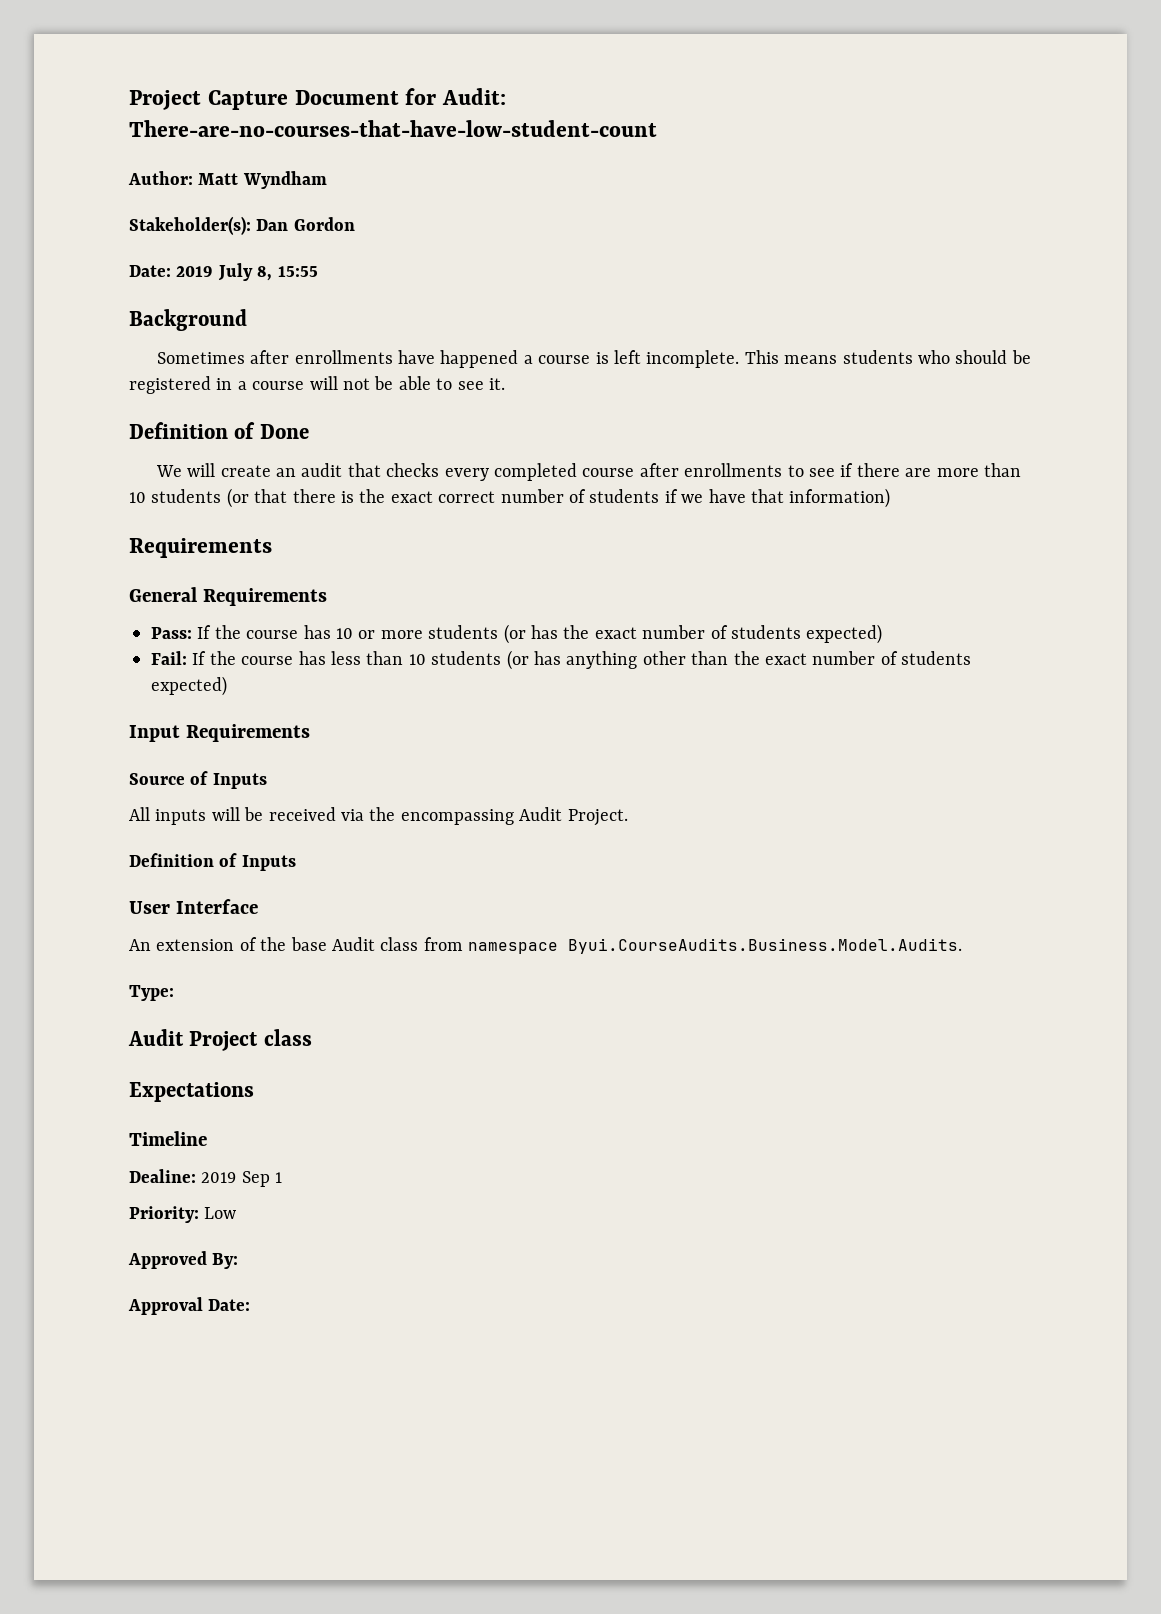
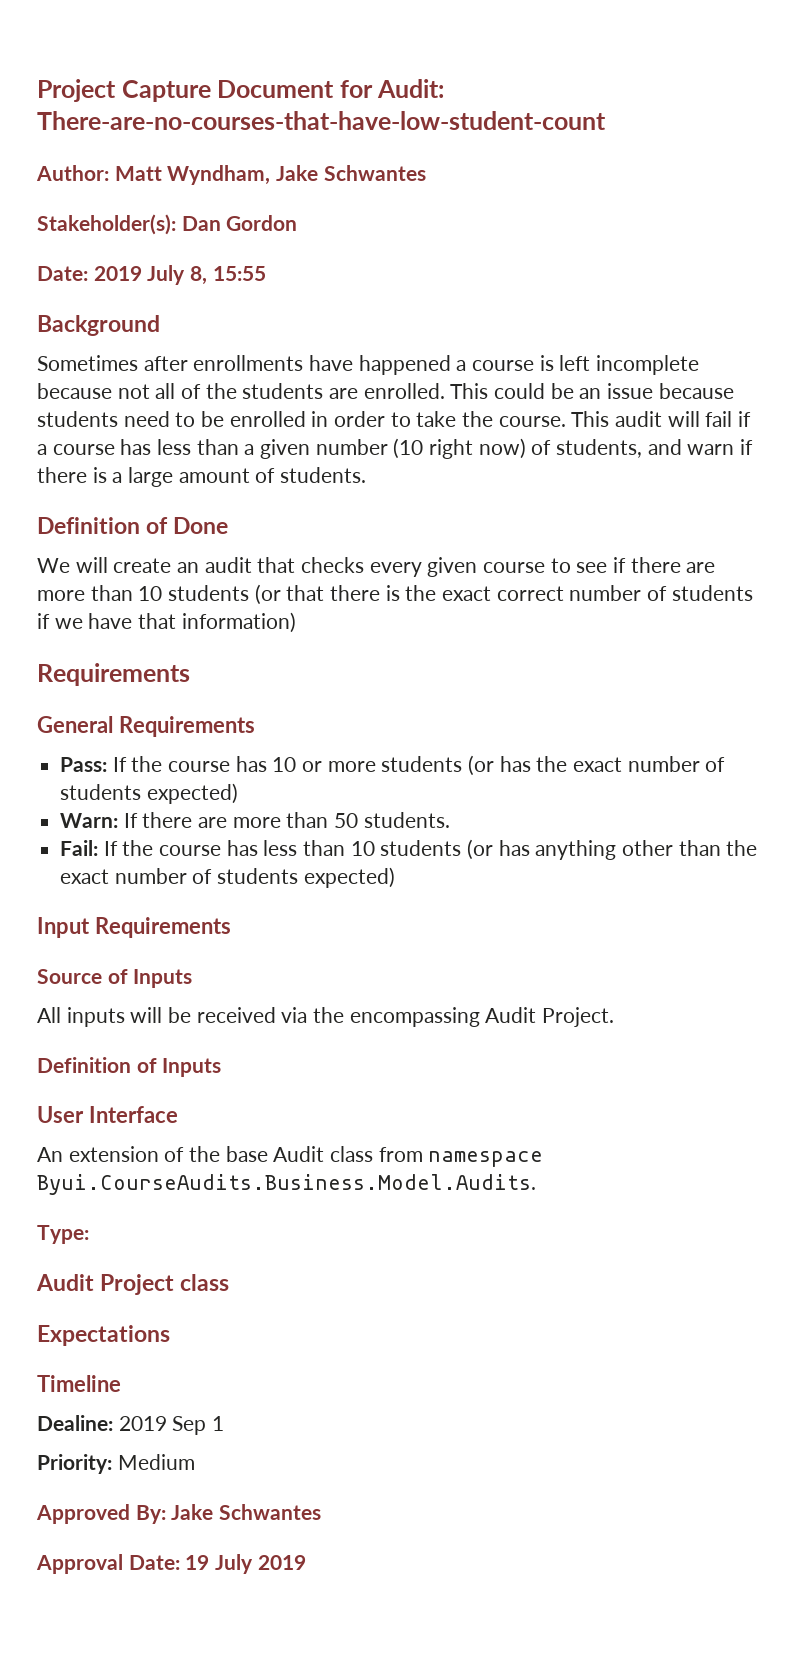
- Author: Matt Wyndham
+ Author: Matt Wyndham, Jake Schwantes
- Sometimes after enrollments have happened a course is left incomplete. This means students who should be registered in a course will not be able to see it.
+ Sometimes after enrollments have happened a course is left incomplete because not all of the students are enrolled. This could be an issue because students need to be enrolled in order to take the course. This audit will fail if a course has less than a given number (10 right now) of students, and warn if there is a large amount of students.
- We will create an audit that checks every completed course after enrollments to see if there are more than 10 students (or that there is the exact correct number of students if we have that information)
+ We will create an audit that checks every given course to see if there are more than 10 students (or that there is the exact correct number of students if we have that information)
+ Warn: If there are more than 50 students.
- Priority: Low
+ Priority: Medium
- Approved By:
+ Approved By: Jake Schwantes
- Approval Date:
+ Approval Date: 19 July 2019

